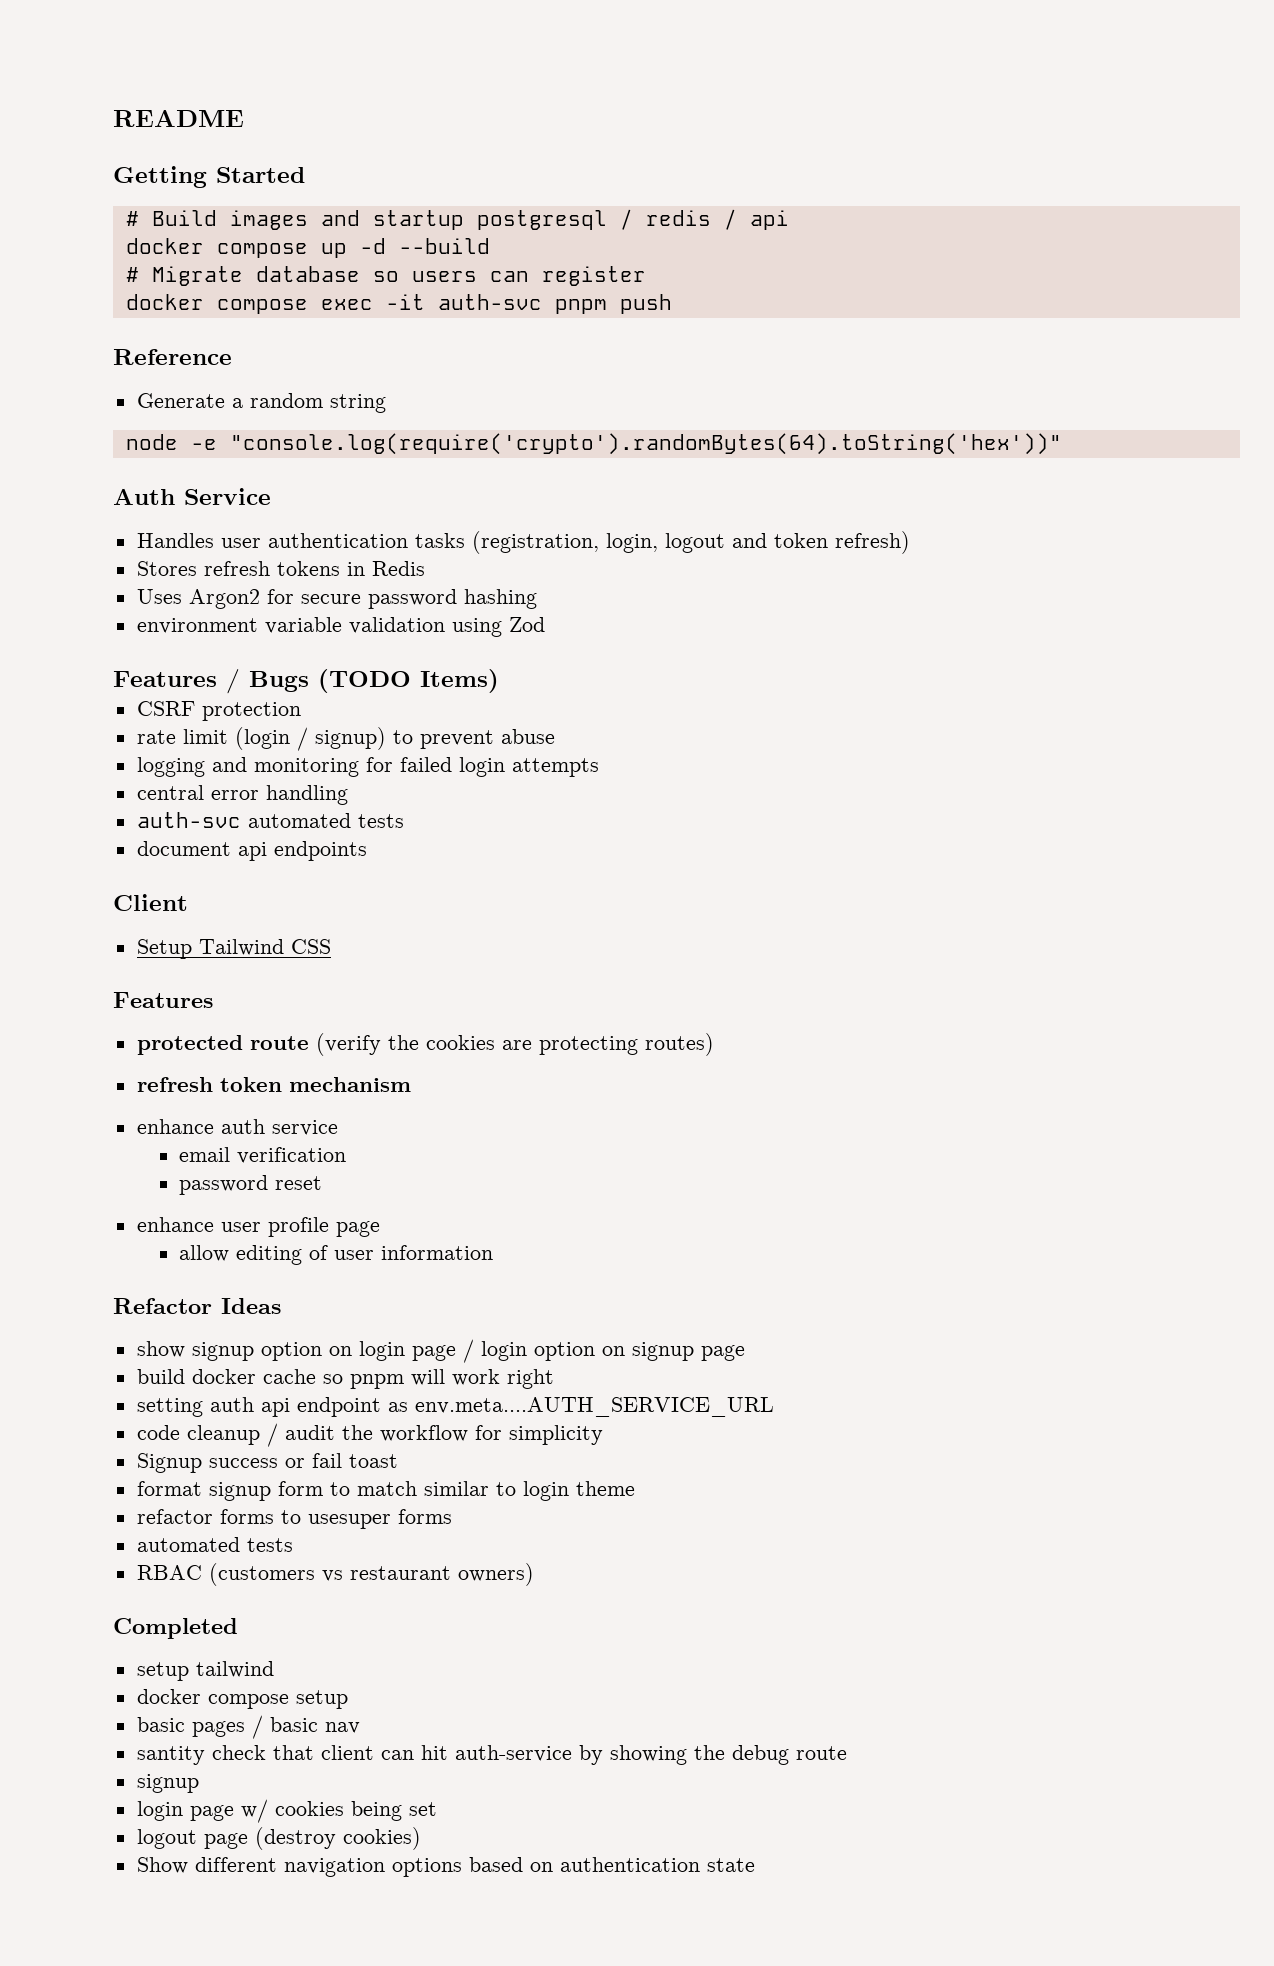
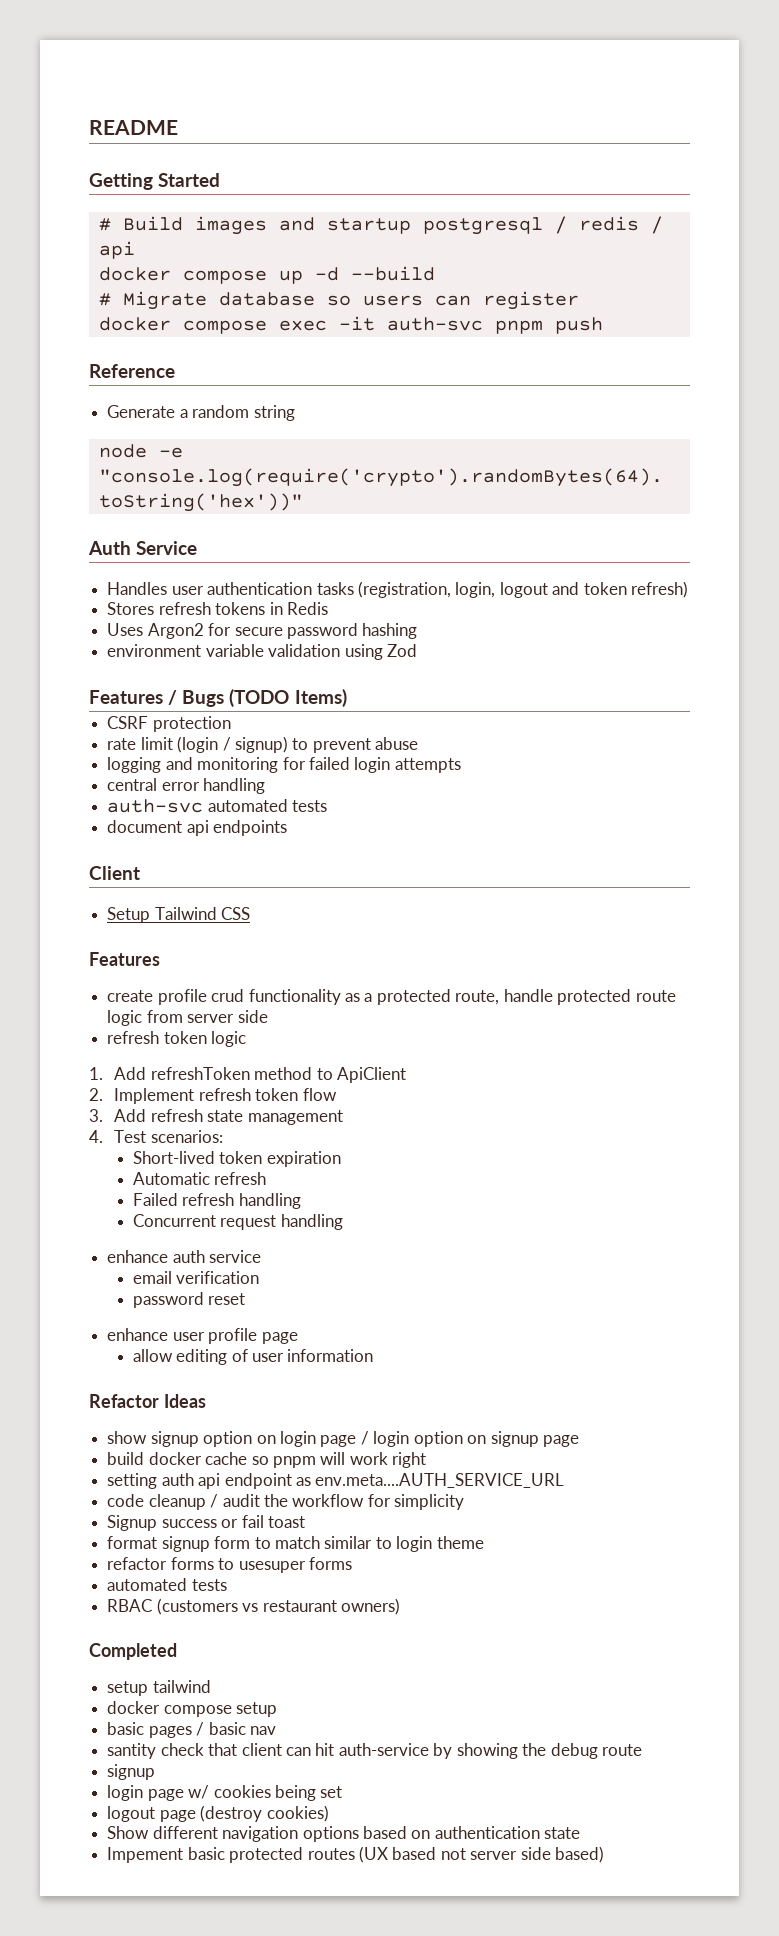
- protected route (verify the cookies are protecting routes)
- refresh token mechanism
+ create profile crud functionality as a protected route, handle protected route logic from server side
+ refresh token logic
+ 1. Add refreshToken method to ApiClient
+ 2. Implement refresh token flow
+ 3. Add refresh state management
+ 4. Test scenarios:
+ Short-lived token expiration
+ Automatic refresh
+ Failed refresh handling
+ Concurrent request handling
+ Impement basic protected routes (UX based not server side based)

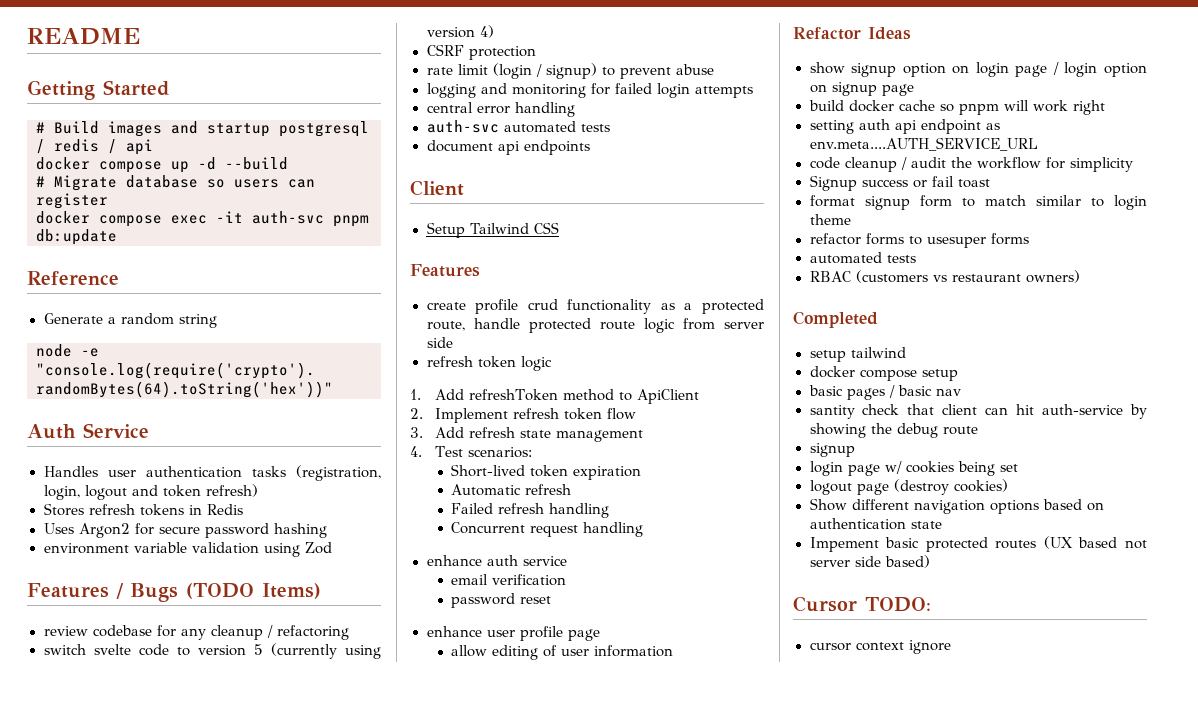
- docker compose exec -it auth-svc pnpm push
+ docker compose exec -it auth-svc pnpm db:update
+ review codebase for any cleanup / refactoring
+ switch svelte code to version 5 (currently using version 4)
+ Cursor TODO:
+ cursor context ignore

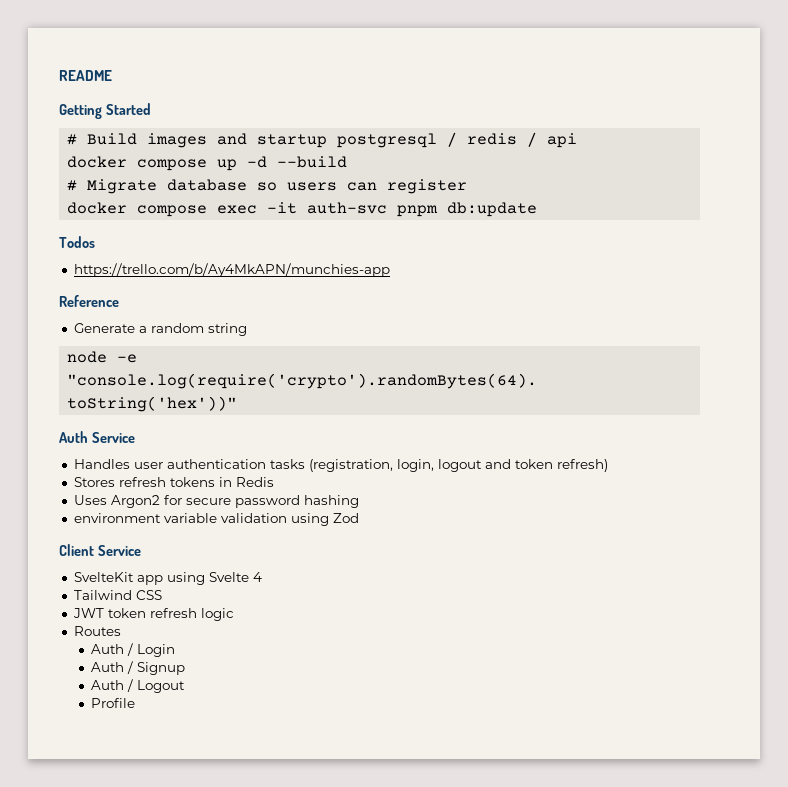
+ Todos
+ https://trello.com/b/Ay4MkAPN/munchies-app
- Features / Bugs (TODO Items)
- review codebase for any cleanup / refactoring
- switch svelte code to version 5 (currently using version 4)
- CSRF protection
- rate limit (login / signup) to prevent abuse
- logging and monitoring for failed login attempts
- central error handling
- auth-svc automated tests
- document api endpoints
- Client
- Setup Tailwind CSS
- Features
- create profile crud functionality as a protected route, handle protected route logic from server side
- refresh token logic
- 1. Add refreshToken method to ApiClient
- 2. Implement refresh token flow
- 3. Add refresh state management
- 4. Test scenarios:
- Short-lived token expiration
- Automatic refresh
- Failed refresh handling
- Concurrent request handling
- enhance auth service
- email verification
- password reset
- enhance user profile page
- allow editing of user information
- Refactor Ideas
- show signup option on login page / login option on signup page
- build docker cache so pnpm will work right
- setting auth api endpoint as env.meta....AUTH_SERVICE_URL
- code cleanup / audit the workflow for simplicity
- Signup success or fail toast
- format signup form to match similar to login theme
- refactor forms to usesuper forms
- automated tests
- RBAC (customers vs restaurant owners)
- Completed
- setup tailwind
- docker compose setup
- basic pages / basic nav
- santity check that client can hit auth-service by showing the debug route
- signup
- login page w/ cookies being set
- logout page (destroy cookies)
- Show different navigation options based on authentication state
- Impement basic protected routes (UX based not server side based)
- Cursor TODO:
- cursor context ignore
+ Client Service
+ SvelteKit app using Svelte 4
+ Tailwind CSS
+ JWT token refresh logic
+ Routes
+ Auth / Login
+ Auth / Signup
+ Auth / Logout
+ Profile

